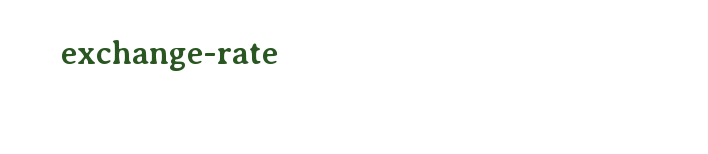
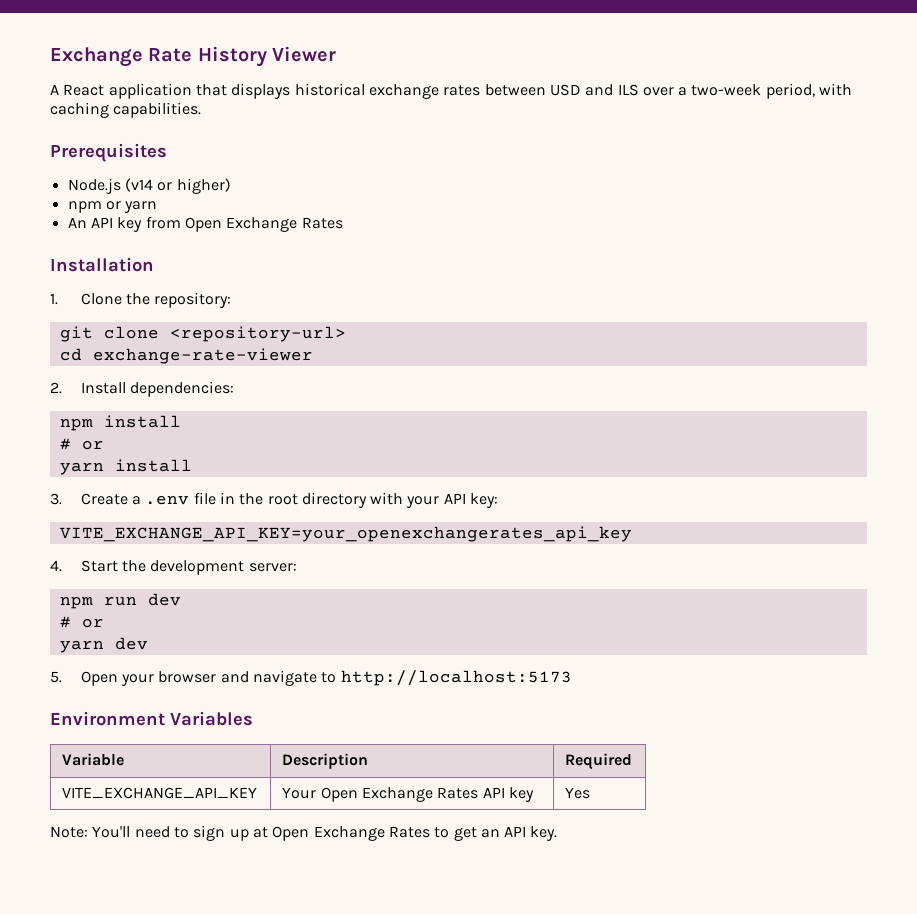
- exchange-rate
+ Exchange Rate History Viewer
+ A React application that displays historical exchange rates between USD and ILS over a two-week period, with caching capabilities.
+ Prerequisites
+ Node.js (v14 or higher)
+ npm or yarn
+ An API key from Open Exchange Rates
+ Installation
+ 1. Clone the repository:
+ git clone <repository-url>
+ cd exchange-rate-viewer
+ 2. Install dependencies:
+ npm install
+ # or
+ yarn install
+ 3. Create a .env file in the root directory with your API key:
+ VITE_EXCHANGE_API_KEY=your_openexchangerates_api_key
+ 4. Start the development server:
+ npm run dev
+ # or
+ yarn dev
+ 5. Open your browser and navigate to http://localhost:5173
+ Environment Variables
+ Variable | Description | Required
+ VITE_EXCHANGE_API_KEY | Your Open Exchange Rates API key | Yes
+ Note: You'll need to sign up at Open Exchange Rates to get an API key.

